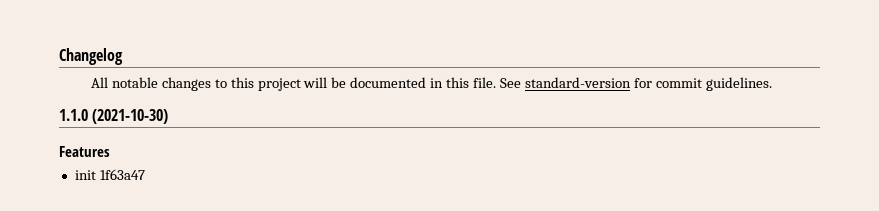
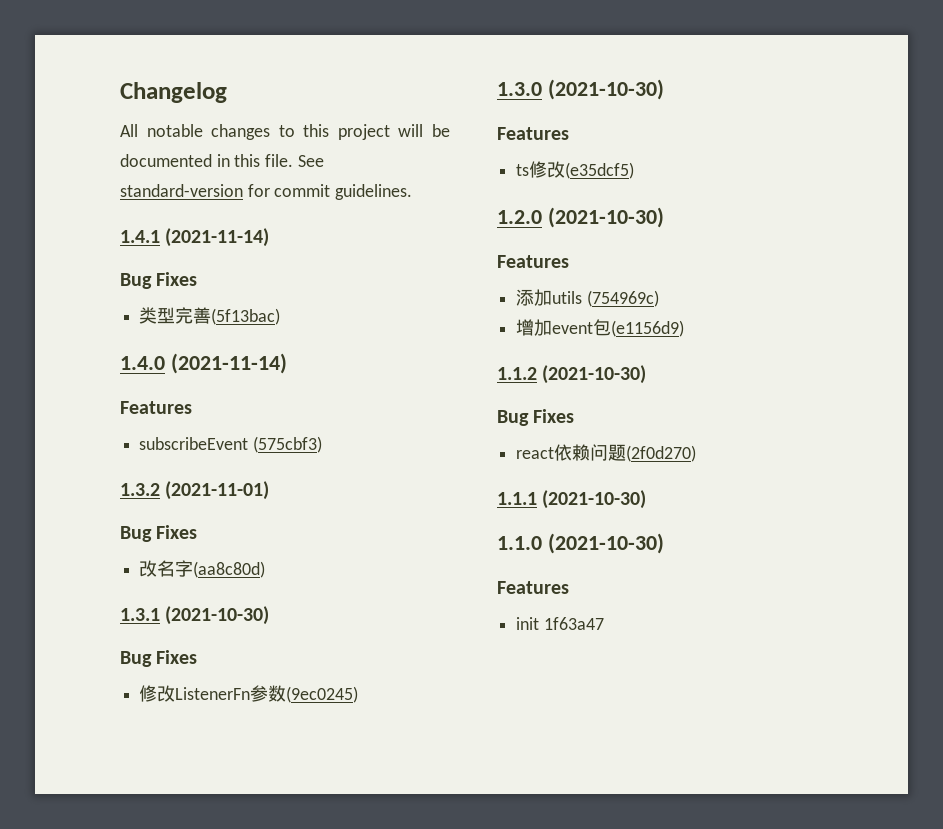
+ 1.4.1 (2021-11-14)
+ Bug Fixes
+ 类型完善(5f13bac)
+ 1.4.0 (2021-11-14)
+ Features
+ subscribeEvent (575cbf3)
+ 1.3.2 (2021-11-01)
+ Bug Fixes
+ 改名字(aa8c80d)
+ 1.3.1 (2021-10-30)
+ Bug Fixes
+ 修改ListenerFn参数(9ec0245)
+ 1.3.0 (2021-10-30)
+ Features
+ ts修改(e35dcf5)
+ 1.2.0 (2021-10-30)
+ Features
+ 添加utils (754969c)
+ 增加event包(e1156d9)
+ 1.1.2 (2021-10-30)
+ Bug Fixes
+ react依赖问题(2f0d270)
+ 1.1.1 (2021-10-30)

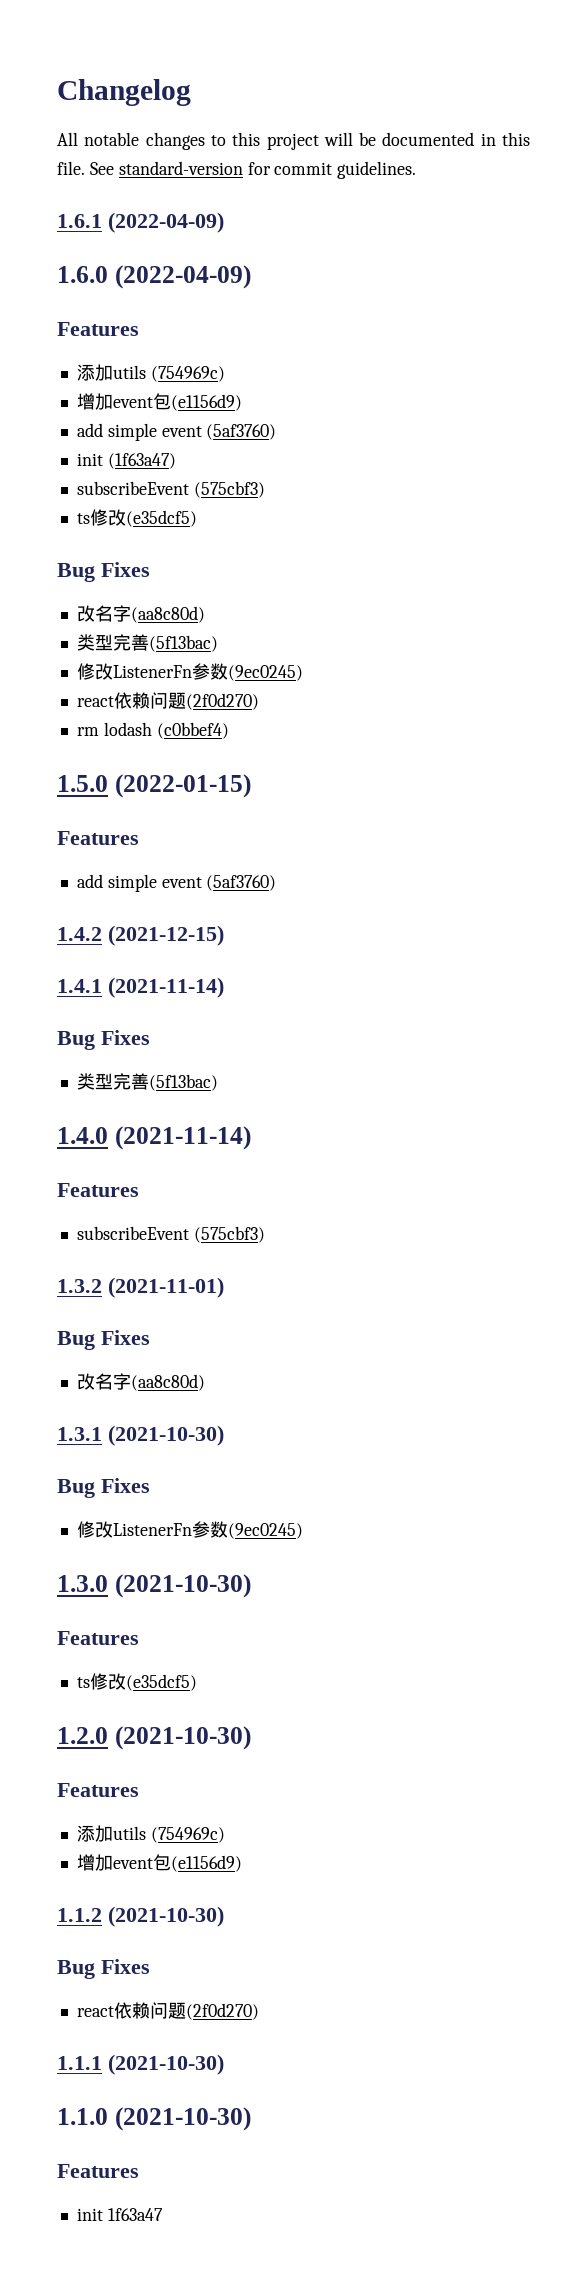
+ 1.6.1 (2022-04-09)
+ 1.6.0 (2022-04-09)
+ Features
+ 添加utils (754969c)
+ 增加event包(e1156d9)
+ add simple event (5af3760)
+ init (1f63a47)
+ subscribeEvent (575cbf3)
+ ts修改(e35dcf5)
+ Bug Fixes
+ 改名字(aa8c80d)
+ 类型完善(5f13bac)
+ 修改ListenerFn参数(9ec0245)
+ react依赖问题(2f0d270)
+ rm lodash (c0bbef4)
+ 1.5.0 (2022-01-15)
+ Features
+ add simple event (5af3760)
+ 1.4.2 (2021-12-15)

